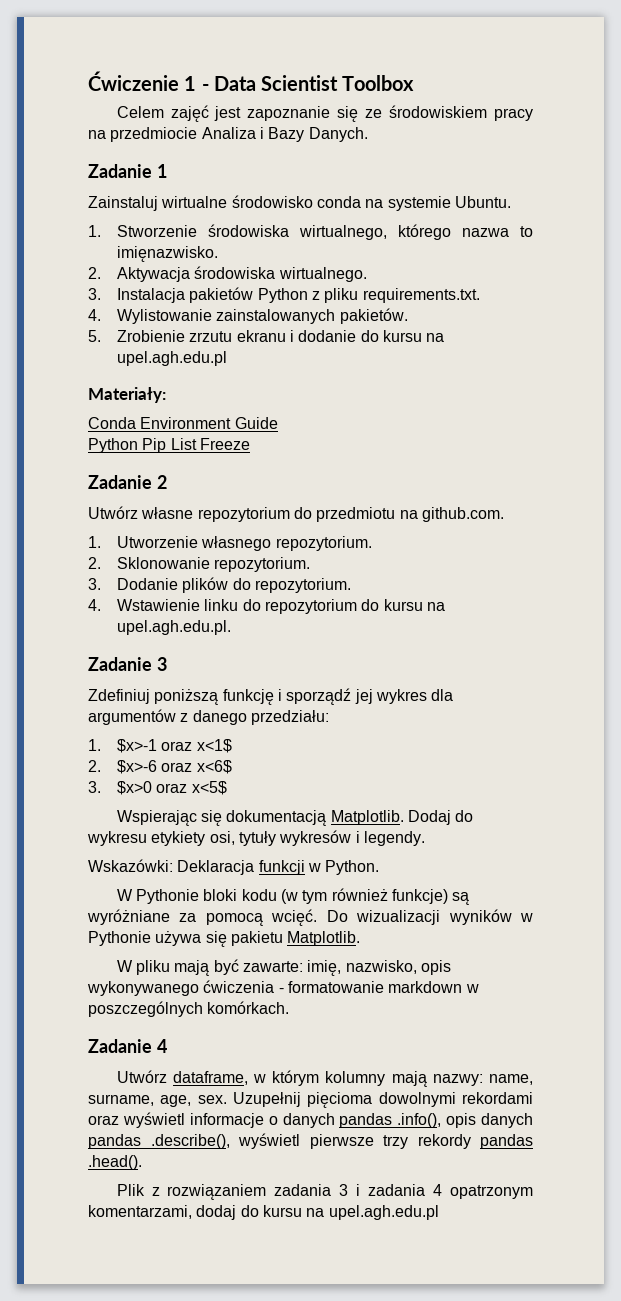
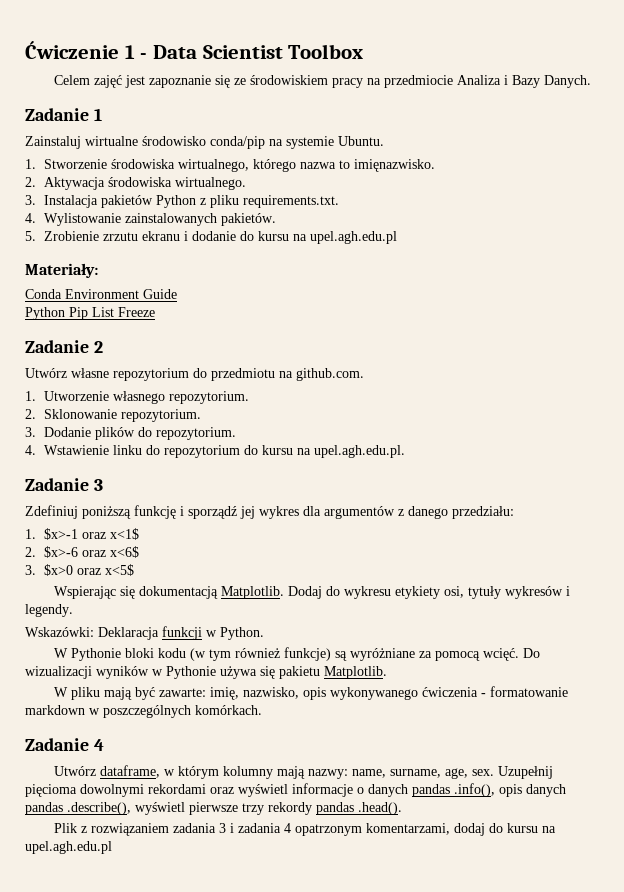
- Zainstaluj wirtualne środowisko conda na systemie Ubuntu.
+ Zainstaluj wirtualne środowisko conda/pip na systemie Ubuntu.

